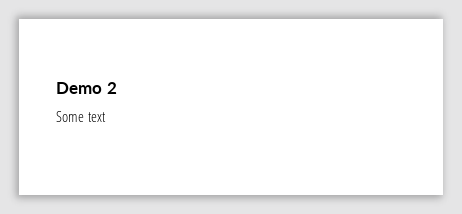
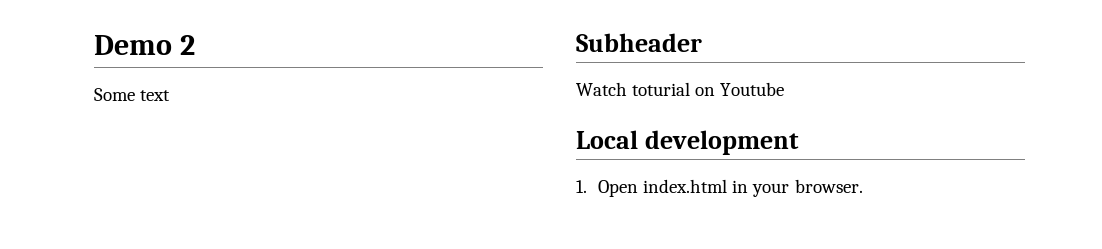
+ Subheader
+ Watch toturial on Youtube
+ Local development
+ 1. Open index.html in your browser.

